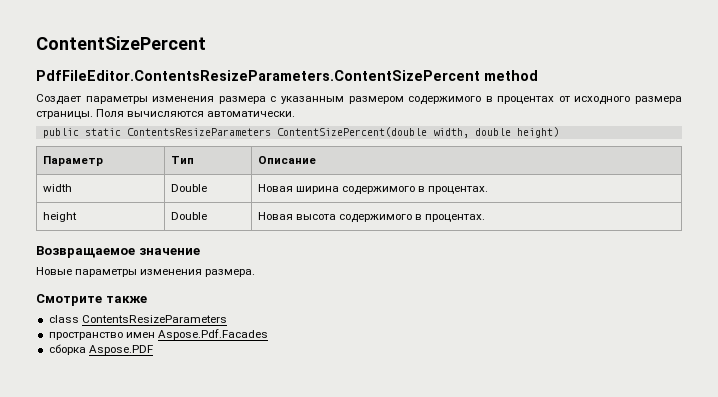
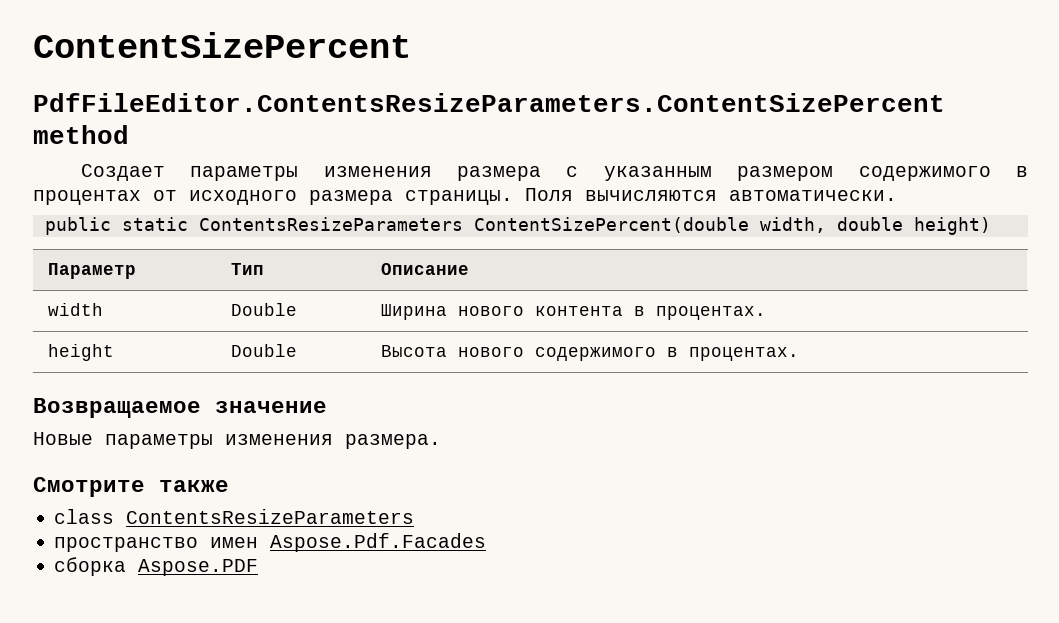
- width | Double | Новая ширина содержимого в процентах.
+ width | Double | Ширина нового контента в процентах.
- height | Double | Новая высота содержимого в процентах.
+ height | Double | Высота нового содержимого в процентах.

